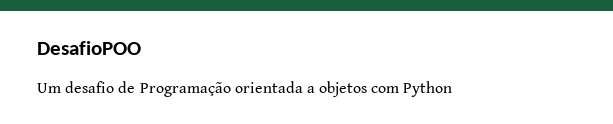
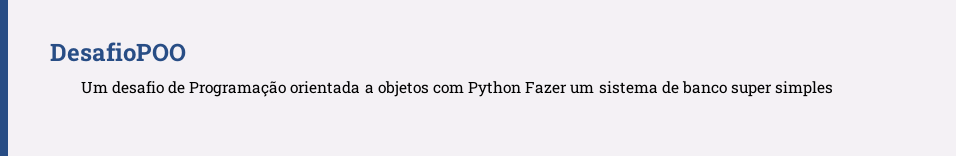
- Um desafio de Programação orientada a objetos com Python
+ Um desafio de Programação orientada a objetos com Python Fazer um sistema de banco super simples

